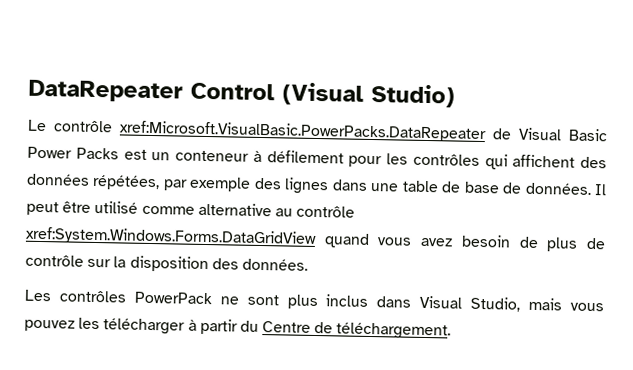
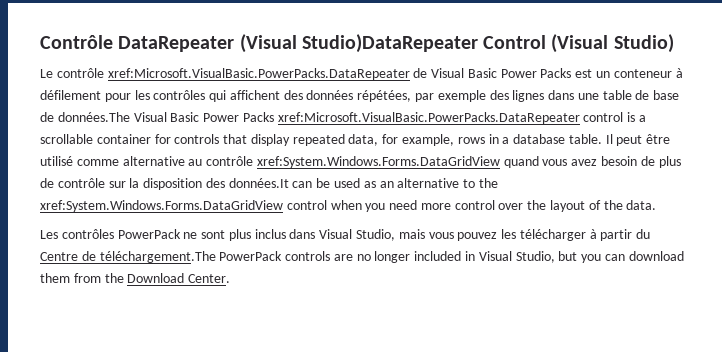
- DataRepeater Control (Visual Studio)
+ Contrôle DataRepeater (Visual Studio)DataRepeater Control (Visual Studio)
- Le contrôle xref:Microsoft.VisualBasic.PowerPacks.DataRepeater de Visual Basic Power Packs est un conteneur à défilement pour les contrôles qui affichent des données répétées, par exemple des lignes dans une table de base de données.
+ Le contrôle xref:Microsoft.VisualBasic.PowerPacks.DataRepeater de Visual Basic Power Packs est un conteneur à défilement pour les contrôles qui affichent des données répétées, par exemple des lignes dans une table de base de données.The Visual Basic Power Packs xref:Microsoft.VisualBasic.PowerPacks.DataRepeater control is a scrollable container for controls that display repeated data, for example, rows in a database table.
- Il peut être utilisé comme alternative au contrôle xref:System.Windows.Forms.DataGridView quand vous avez besoin de plus de contrôle sur la disposition des données.
+ Il peut être utilisé comme alternative au contrôle xref:System.Windows.Forms.DataGridView quand vous avez besoin de plus de contrôle sur la disposition des données.It can be used as an alternative to the xref:System.Windows.Forms.DataGridView control when you need more control over the layout of the data.
- Les contrôles PowerPack ne sont plus inclus dans Visual Studio, mais vous pouvez les télécharger à partir du Centre de téléchargement.
+ Les contrôles PowerPack ne sont plus inclus dans Visual Studio, mais vous pouvez les télécharger à partir du Centre de téléchargement.The PowerPack controls are no longer included in Visual Studio, but you can download them from the Download Center.

